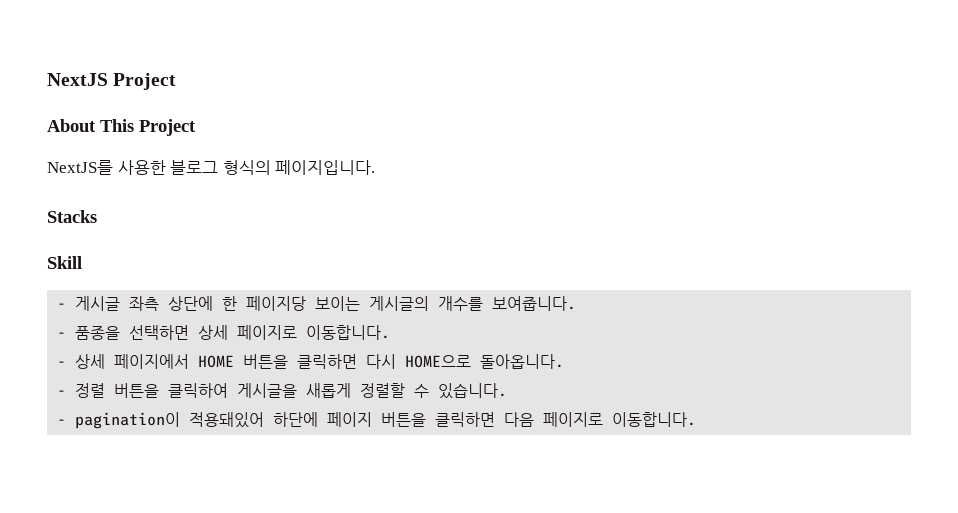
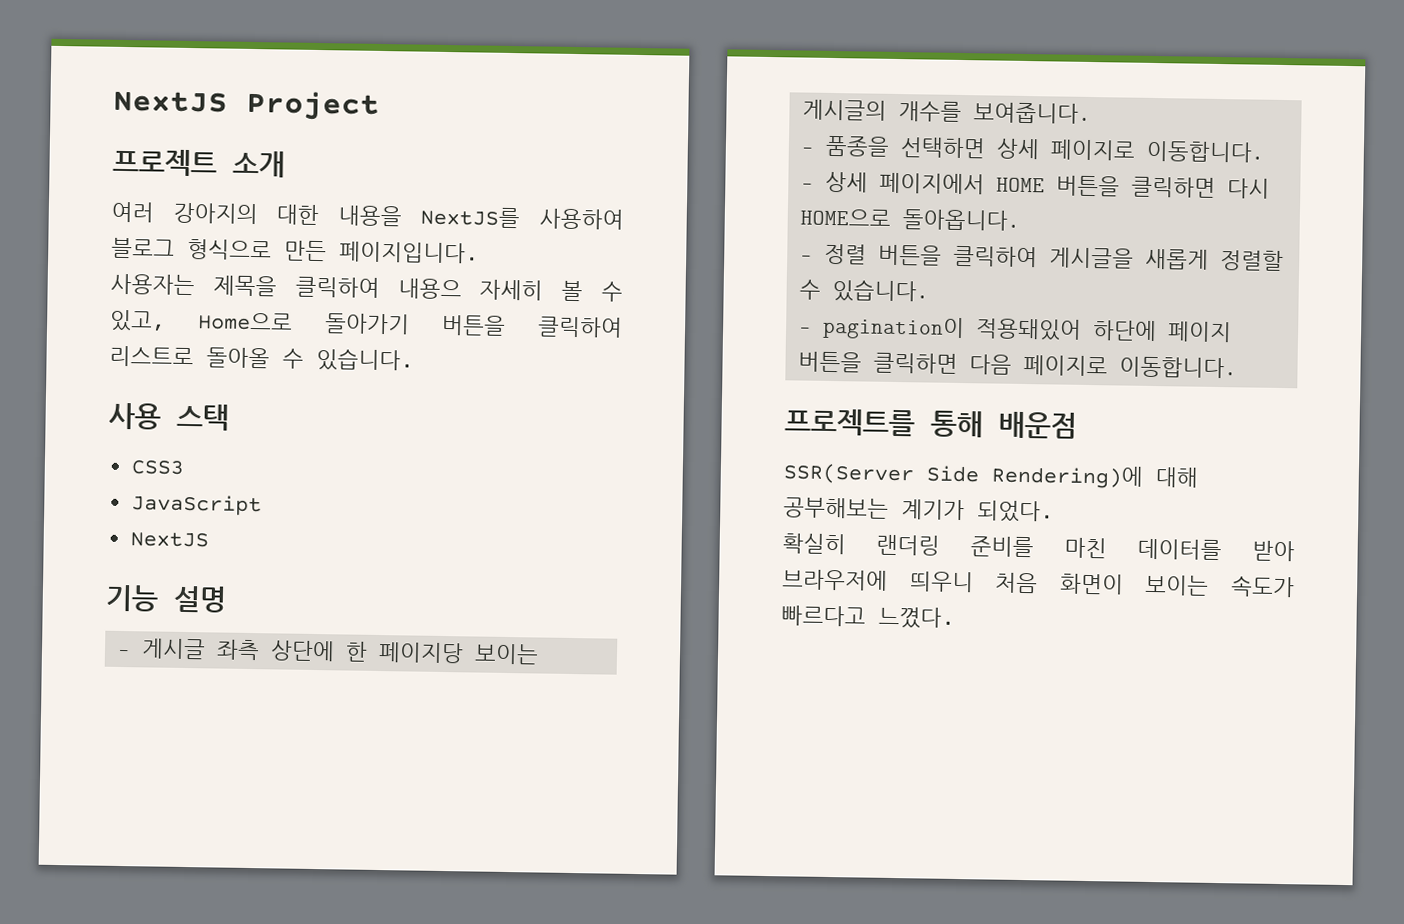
- About This Project
- NextJS를 사용한 블로그 형식의 페이지입니다.
- Stacks
- Skill
+ 프로젝트 소개
+ 여러 강아지의 대한 내용을 NextJS를 사용하여 블로그 형식으로 만든 페이지입니다.
+ 사용자는 제목을 클릭하여 내용으 자세히 볼 수 있고, Home으로 돌아가기 버튼을 클릭하여 리스트로 돌아올 수 있습니다.
+ 사용 스택
+ CSS3
+ JavaScript
+ NextJS
+ 기능 설명
+ 프로젝트를 통해 배운점
+ SSR(Server Side Rendering)에 대해 공부해보는 계기가 되었다.
+ 확실히 랜더링 준비를 마친 데이터를 받아 브라우저에 띄우니 처음 화면이 보이는 속도가 빠르다고 느꼈다.

